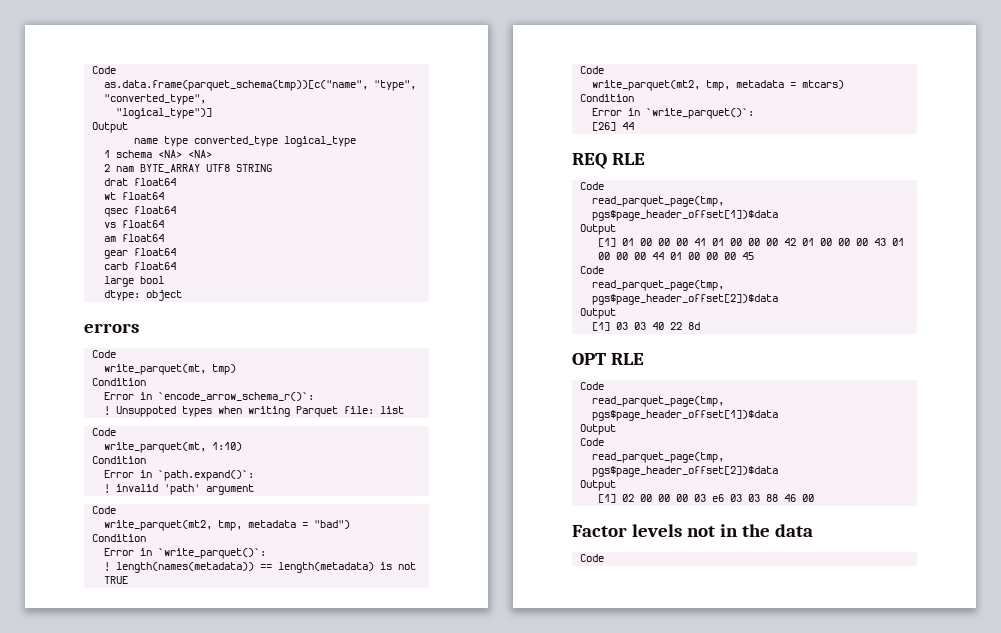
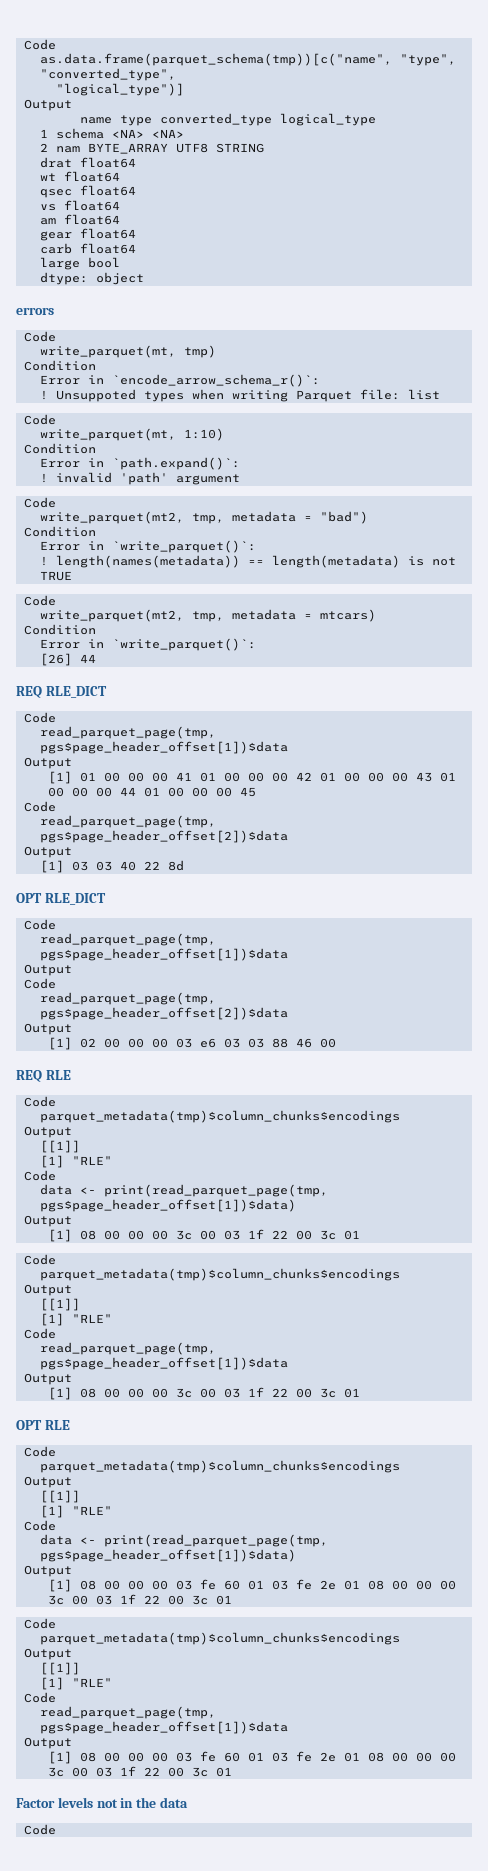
- REQ RLE
+ REQ RLE_DICT
- OPT RLE
+ OPT RLE_DICT
+ REQ RLE
+ Code
+ parquet_metadata(tmp)$column_chunks$encodings
+ Output
+ [[1]]
+ [1] "RLE"
+ Code
+ data <- print(read_parquet_page(tmp, pgs$page_header_offset[1])$data)
+ Output
+ [1] 08 00 00 00 3c 00 03 1f 22 00 3c 01
+ Code
+ parquet_metadata(tmp)$column_chunks$encodings
+ Output
+ [[1]]
+ [1] "RLE"
+ Code
+ read_parquet_page(tmp, pgs$page_header_offset[1])$data
+ Output
+ [1] 08 00 00 00 3c 00 03 1f 22 00 3c 01
+ OPT RLE
+ Code
+ parquet_metadata(tmp)$column_chunks$encodings
+ Output
+ [[1]]
+ [1] "RLE"
+ Code
+ data <- print(read_parquet_page(tmp, pgs$page_header_offset[1])$data)
+ Output
+ [1] 08 00 00 00 03 fe 60 01 03 fe 2e 01 08 00 00 00 3c 00 03 1f 22 00 3c 01
+ Code
+ parquet_metadata(tmp)$column_chunks$encodings
+ Output
+ [[1]]
+ [1] "RLE"
+ Code
+ read_parquet_page(tmp, pgs$page_header_offset[1])$data
+ Output
+ [1] 08 00 00 00 03 fe 60 01 03 fe 2e 01 08 00 00 00 3c 00 03 1f 22 00 3c 01

